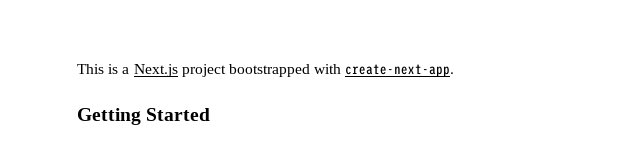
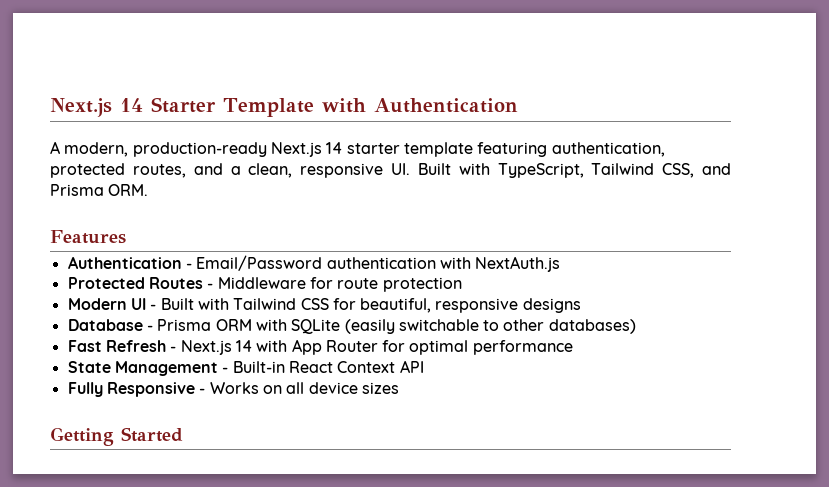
- This is a Next.js project bootstrapped with create-next-app.
+ Next.js 14 Starter Template with Authentication
+ A modern, production-ready Next.js 14 starter template featuring authentication, protected routes, and a clean, responsive UI. Built with TypeScript, Tailwind CSS, and Prisma ORM.
+ Features
+ Authentication - Email/Password authentication with NextAuth.js
+ Protected Routes - Middleware for route protection
+ Modern UI - Built with Tailwind CSS for beautiful, responsive designs
+ Database - Prisma ORM with SQLite (easily switchable to other databases)
+ Fast Refresh - Next.js 14 with App Router for optimal performance
+ State Management - Built-in React Context API
+ Fully Responsive - Works on all device sizes

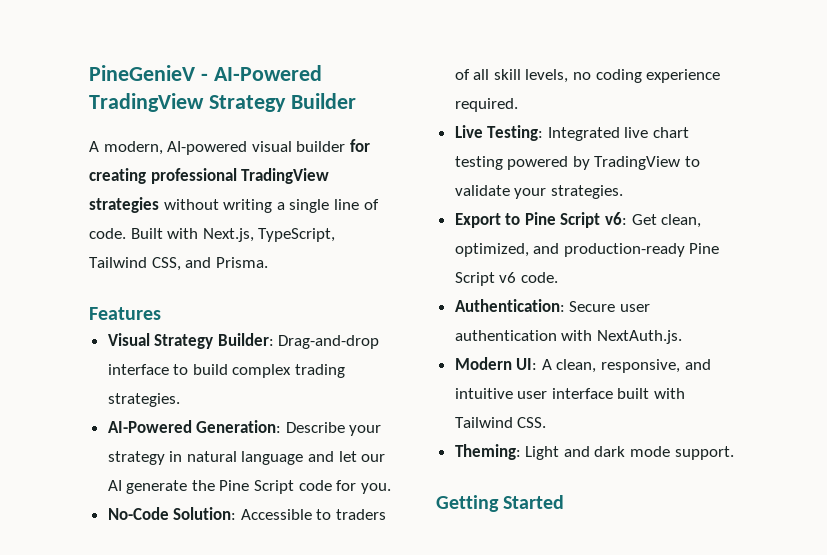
- Next.js 14 Starter Template with Authentication
- A modern, production-ready Next.js 14 starter template featuring authentication, protected routes, and a clean, responsive UI. Built with TypeScript, Tailwind CSS, and Prisma ORM.
+ PineGenieV - AI-Powered TradingView Strategy Builder
+ A modern, AI-powered visual builder for creating professional TradingView strategies without writing a single line of code. Built with Next.js, TypeScript, Tailwind CSS, and Prisma.
- Authentication - Email/Password authentication with NextAuth.js
- Protected Routes - Middleware for route protection
- Modern UI - Built with Tailwind CSS for beautiful, responsive designs
- Database - Prisma ORM with SQLite (easily switchable to other databases)
- Fast Refresh - Next.js 14 with App Router for optimal performance
- State Management - Built-in React Context API
- Fully Responsive - Works on all device sizes
+ Visual Strategy Builder: Drag-and-drop interface to build complex trading strategies.
+ AI-Powered Generation: Describe your strategy in natural language and let our AI generate the Pine Script code for you.
+ No-Code Solution: Accessible to traders of all skill levels, no coding experience required.
+ Live Testing: Integrated live chart testing powered by TradingView to validate your strategies.
+ Export to Pine Script v6: Get clean, optimized, and production-ready Pine Script v6 code.
+ Authentication: Secure user authentication with NextAuth.js.
+ Modern UI: A clean, responsive, and intuitive user interface built with Tailwind CSS.
+ Theming: Light and dark mode support.

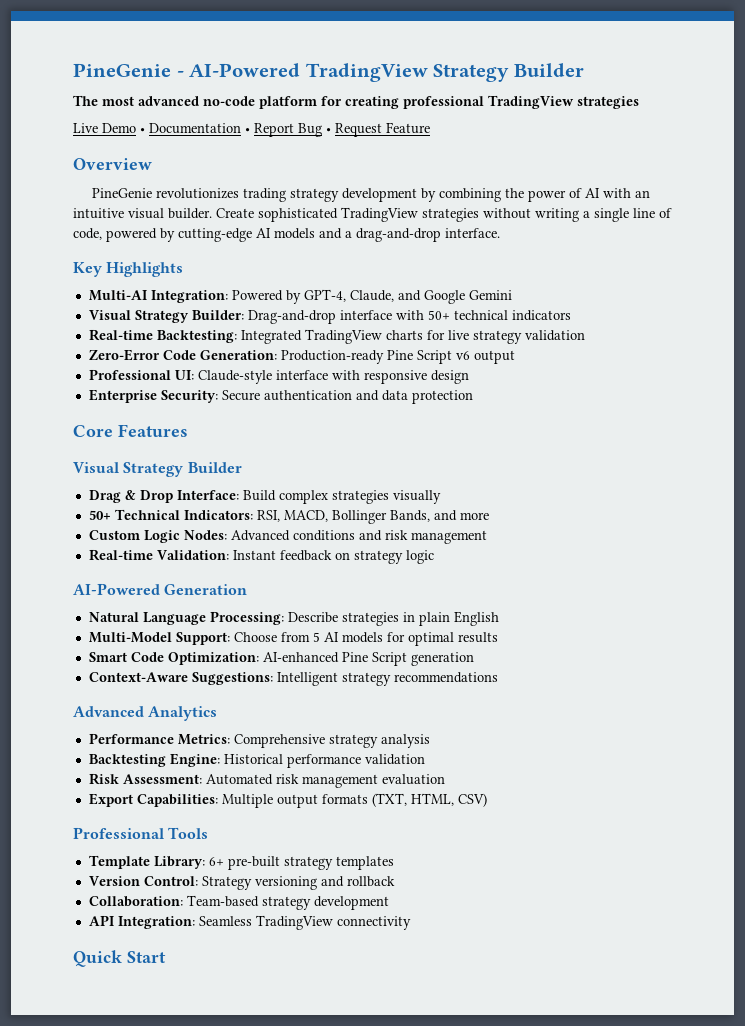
- PineGenieV - AI-Powered TradingView Strategy Builder
+ PineGenie - AI-Powered TradingView Strategy Builder
- A modern, AI-powered visual builder for creating professional TradingView strategies without writing a single line of code. Built with Next.js, TypeScript, Tailwind CSS, and Prisma.
- Features
+ The most advanced no-code platform for creating professional TradingView strategies
+ Live Demo • Documentation • Report Bug • Request Feature
+ Overview
+ PineGenie revolutionizes trading strategy development by combining the power of AI with an intuitive visual builder. Create sophisticated TradingView strategies without writing a single line of code, powered by cutting-edge AI models and a drag-and-drop interface.
+ Key Highlights
+ Multi-AI Integration: Powered by GPT-4, Claude, and Google Gemini
- Visual Strategy Builder: Drag-and-drop interface to build complex trading strategies.
- AI-Powered Generation: Describe your strategy in natural language and let our AI generate the Pine Script code for you.
- No-Code Solution: Accessible to traders of all skill levels, no coding experience required.
- Live Testing: Integrated live chart testing powered by TradingView to validate your strategies.
- Export to Pine Script v6: Get clean, optimized, and production-ready Pine Script v6 code.
- Authentication: Secure user authentication with NextAuth.js.
- Modern UI: A clean, responsive, and intuitive user interface built with Tailwind CSS.
- Theming: Light and dark mode support.
- Getting Started
+ Visual Strategy Builder: Drag-and-drop interface with 50+ technical indicators
+ Real-time Backtesting: Integrated TradingView charts for live strategy validation
+ Zero-Error Code Generation: Production-ready Pine Script v6 output
+ Professional UI: Claude-style interface with responsive design
+ Enterprise Security: Secure authentication and data protection
+ Core Features
+ Visual Strategy Builder
+ Drag & Drop Interface: Build complex strategies visually
+ 50+ Technical Indicators: RSI, MACD, Bollinger Bands, and more
+ Custom Logic Nodes: Advanced conditions and risk management
+ Real-time Validation: Instant feedback on strategy logic
+ AI-Powered Generation
+ Natural Language Processing: Describe strategies in plain English
+ Multi-Model Support: Choose from 5 AI models for optimal results
+ Smart Code Optimization: AI-enhanced Pine Script generation
+ Context-Aware Suggestions: Intelligent strategy recommendations
+ Advanced Analytics
+ Performance Metrics: Comprehensive strategy analysis
+ Backtesting Engine: Historical performance validation
+ Risk Assessment: Automated risk management evaluation
+ Export Capabilities: Multiple output formats (TXT, HTML, CSV)
+ Professional Tools
+ Template Library: 6+ pre-built strategy templates
+ Version Control: Strategy versioning and rollback
+ Collaboration: Team-based strategy development
+ API Integration: Seamless TradingView connectivity
+ Quick Start

